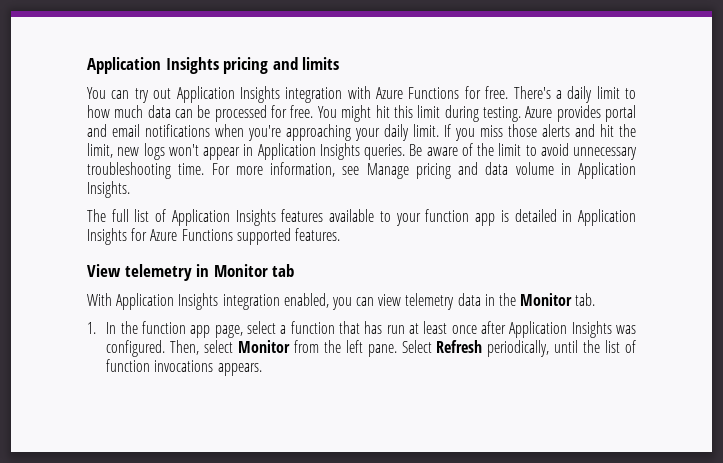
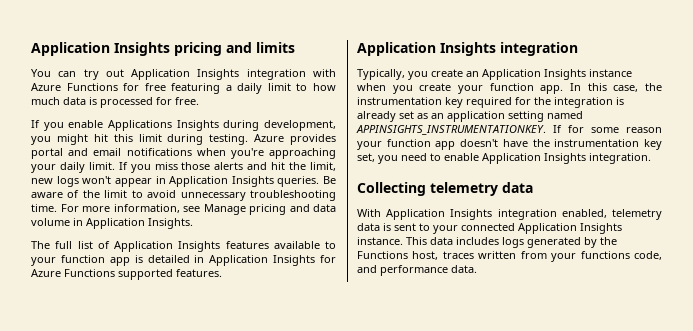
- You can try out Application Insights integration with Azure Functions for free. There's a daily limit to how much data can be processed for free. You might hit this limit during testing.
+ You can try out Application Insights integration with Azure Functions for free featuring a daily limit to how much data is processed for free.
+ If you enable Applications Insights during development, you might hit this limit during testing.
  The full list of Application Insights features available to your function app is detailed in Application Insights for Azure Functions supported features.
- View telemetry in Monitor tab
+ Application Insights integration
+ Typically, you create an Application Insights instance when you create your function app. In this case, the instrumentation key required for the integration is already set as an application setting named APPINSIGHTS_INSTRUMENTATIONKEY. If for some reason your function app doesn't have the instrumentation key set, you need to enable Application Insights integration.
+ Collecting telemetry data
- With Application Insights integration enabled, you can view telemetry data in the Monitor tab.
- 1. In the function app page, select a function that has run at least once after Application Insights was configured. Then, select Monitor from the left pane. Select Refresh periodically, until the list of function invocations appears.
+ With Application Insights integration enabled, telemetry data is sent to your connected Application Insights instance. This data includes logs generated by the Functions host, traces written from your functions code, and performance data.

